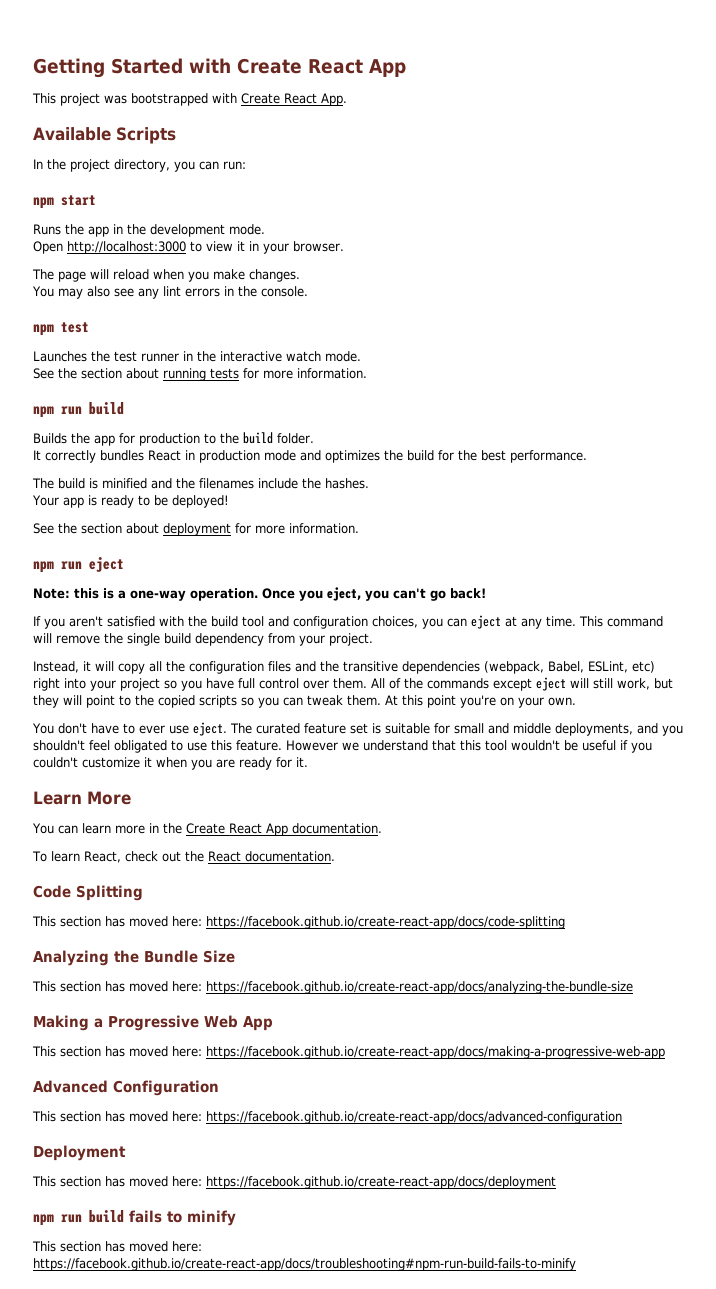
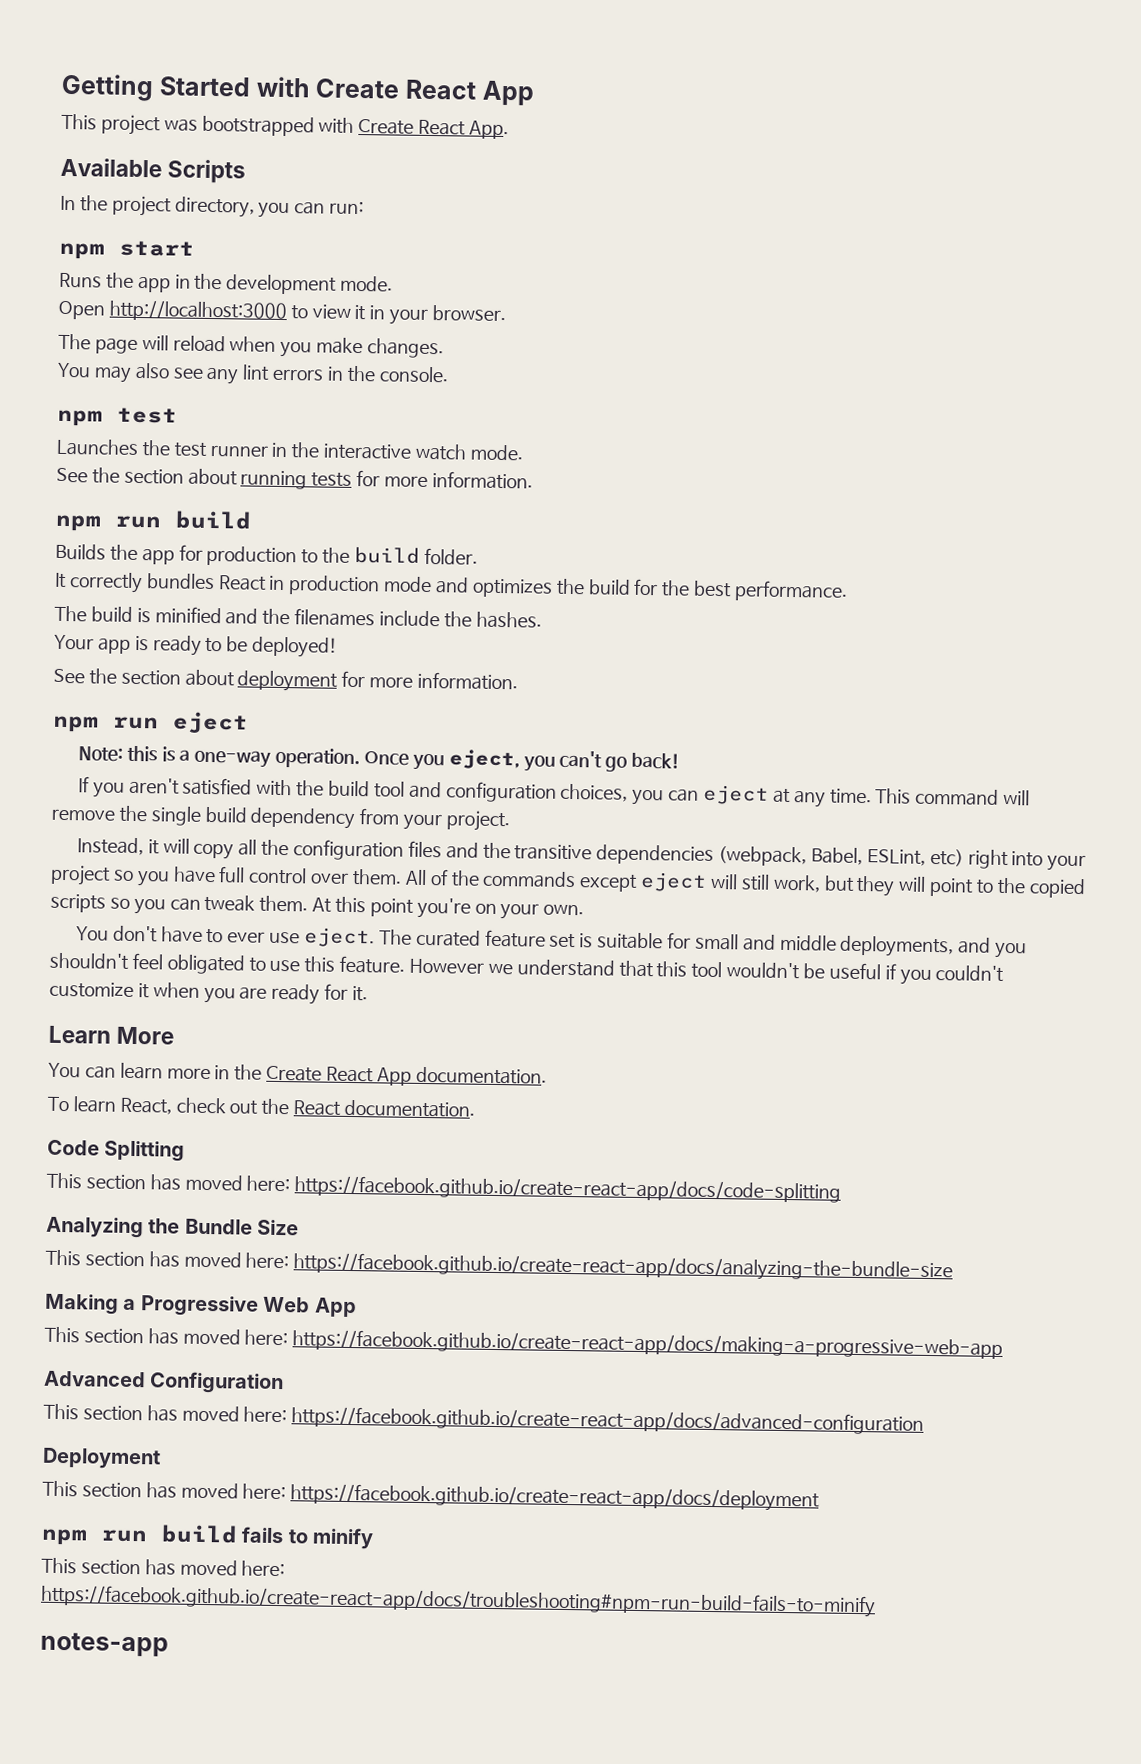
+ notes-app

